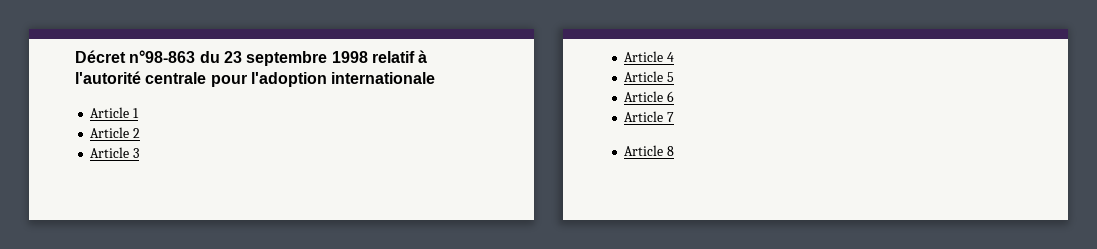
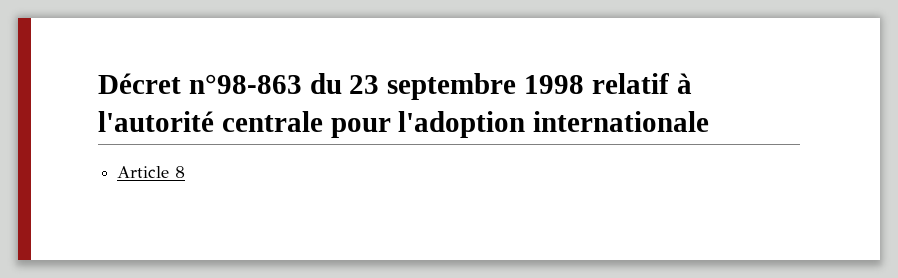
- Article 1
- Article 2
- Article 3
- Article 4
- Article 5
- Article 6
- Article 7

